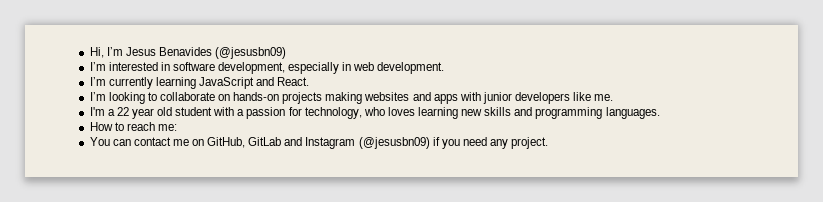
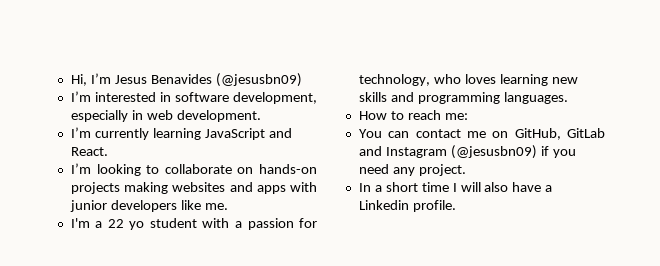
- I'm a 22 year old student with a passion for technology, who loves learning new skills and programming languages.
+ I'm a 22 yo student with a passion for technology, who loves learning new skills and programming languages.
+ In a short time I will also have a Linkedin profile.

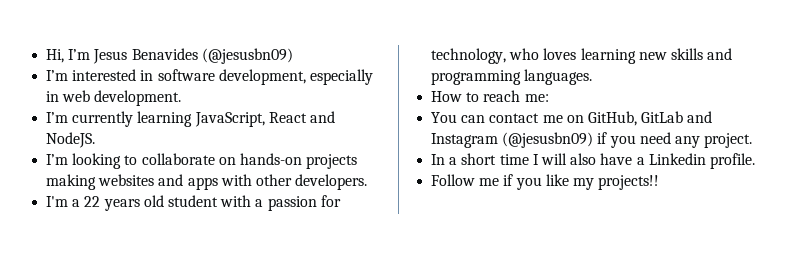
- I’m currently learning JavaScript and React.
+ I’m currently learning JavaScript, React and NodeJS.
- I’m looking to collaborate on hands-on projects making websites and apps with junior developers like me.
+ I’m looking to collaborate on hands-on projects making websites and apps with other developers.
- I'm a 22 yo student with a passion for technology, who loves learning new skills and programming languages.
+ I'm a 22 years old student with a passion for technology, who loves learning new skills and programming languages.
+ Follow me if you like my projects!!

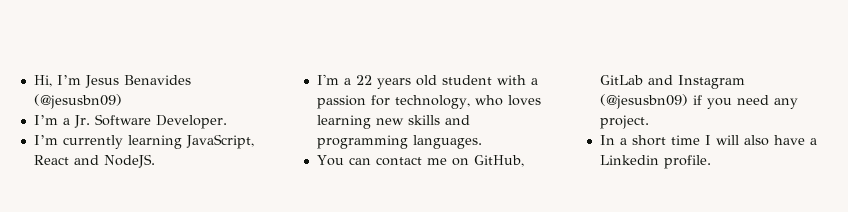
- I’m interested in software development, especially in web development.
+ I’m a Jr. Software Developer.
- I’m looking to collaborate on hands-on projects making websites and apps with other developers.
- How to reach me:
- Follow me if you like my projects!!

